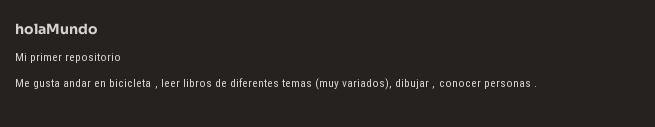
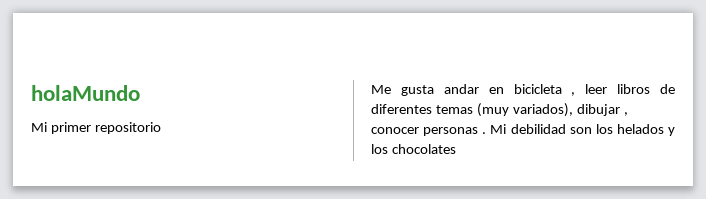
+ Mi debilidad son los helados y los chocolates

